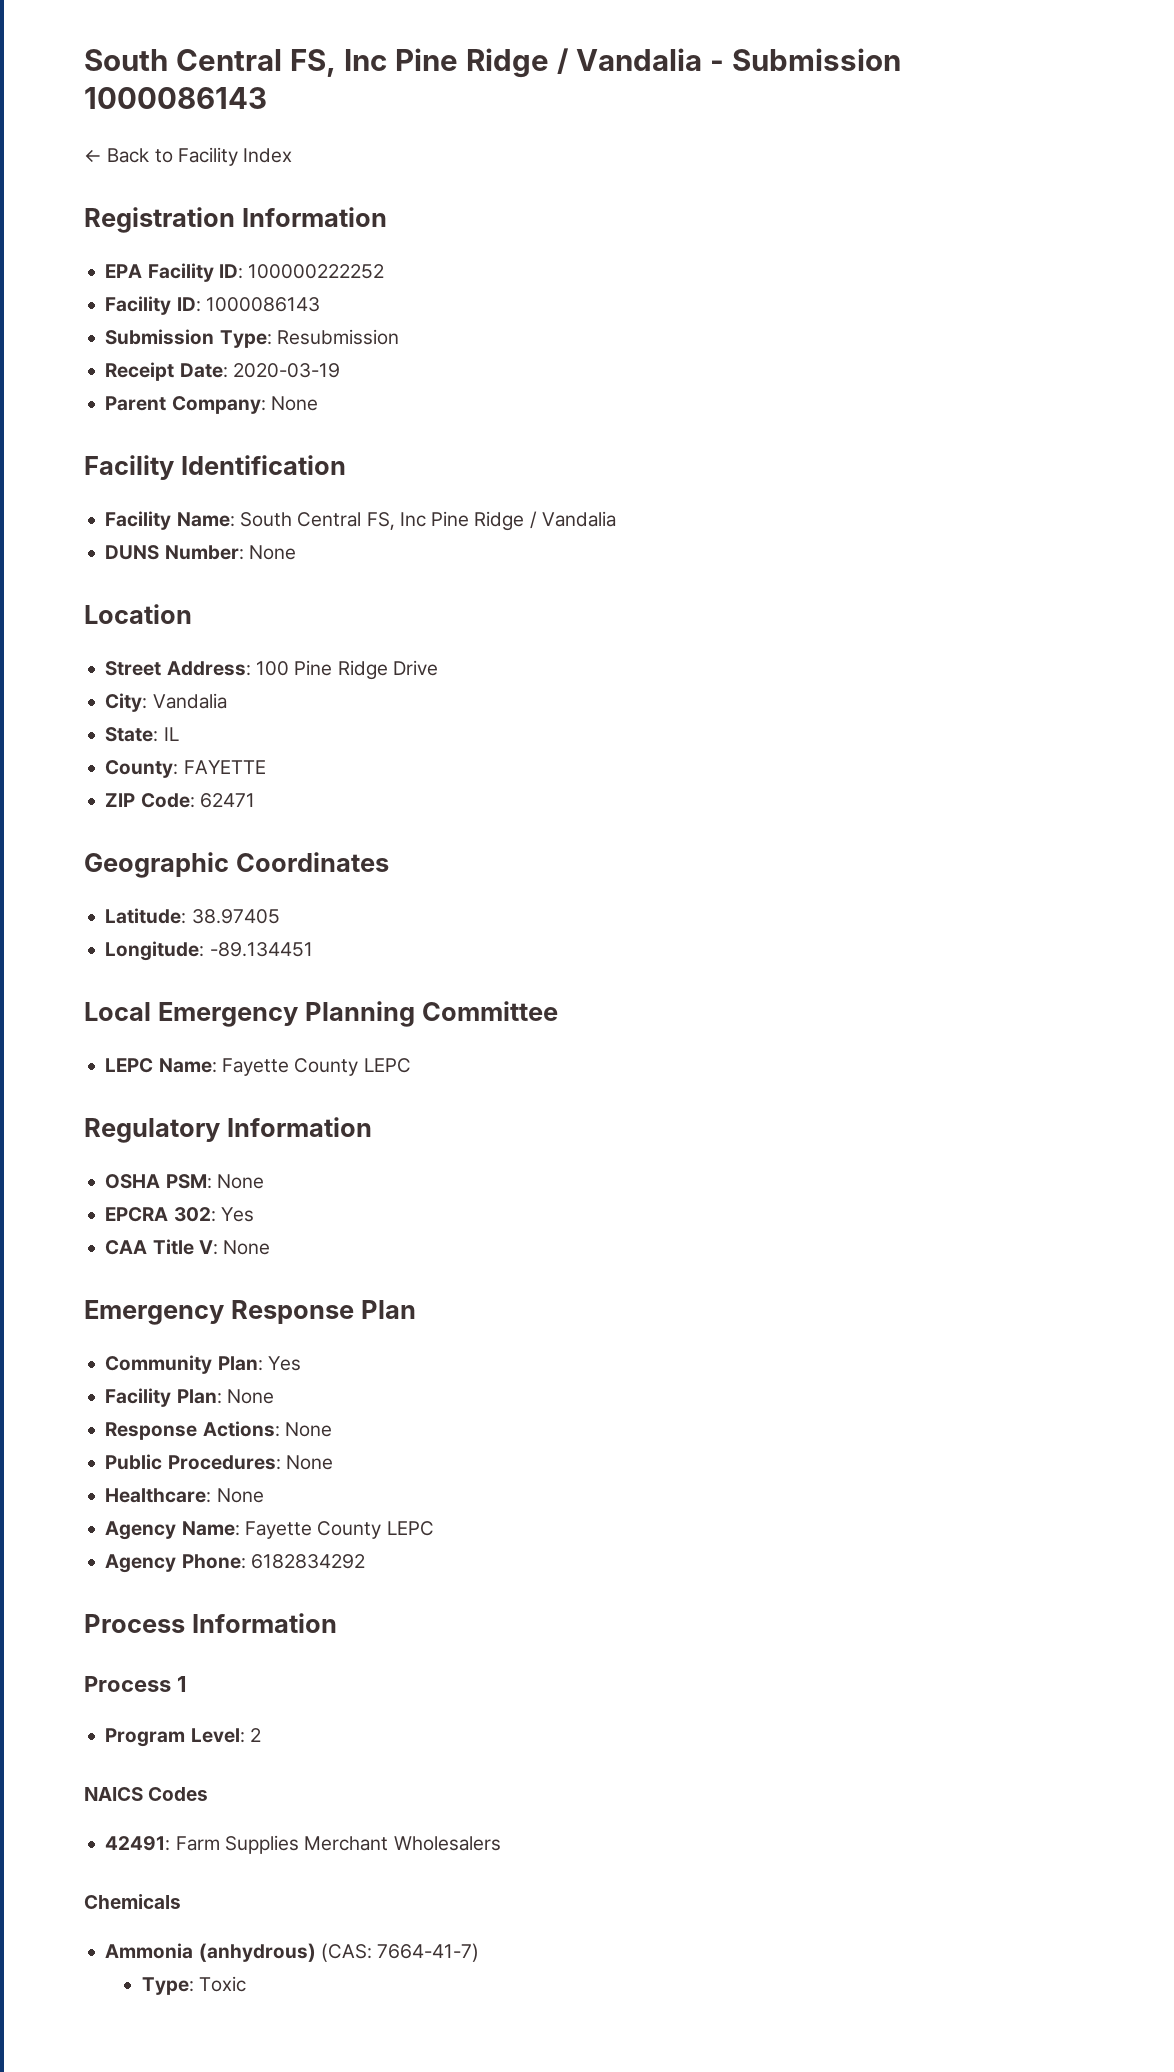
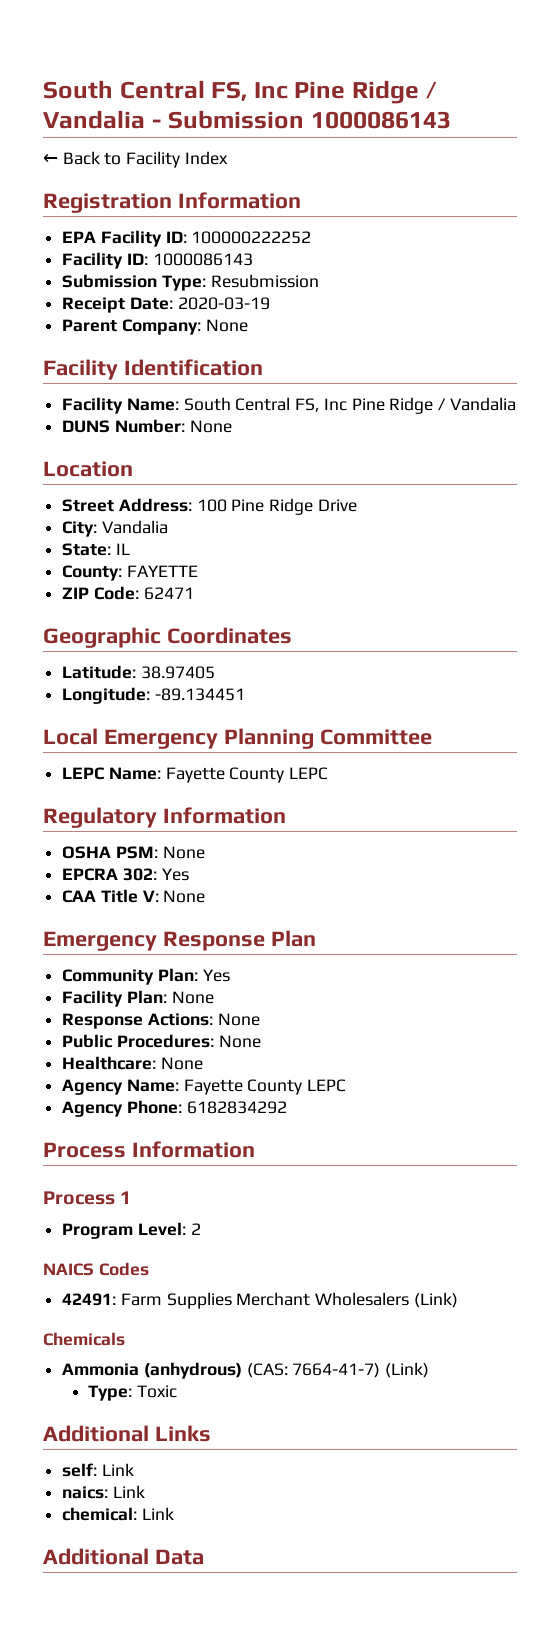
- 42491: Farm Supplies Merchant Wholesalers
+ 42491: Farm Supplies Merchant Wholesalers (Link)
- Ammonia (anhydrous) (CAS: 7664-41-7)
+ Ammonia (anhydrous) (CAS: 7664-41-7) (Link)
+ Additional Links
+ self: Link
+ naics: Link
+ chemical: Link
+ Additional Data

